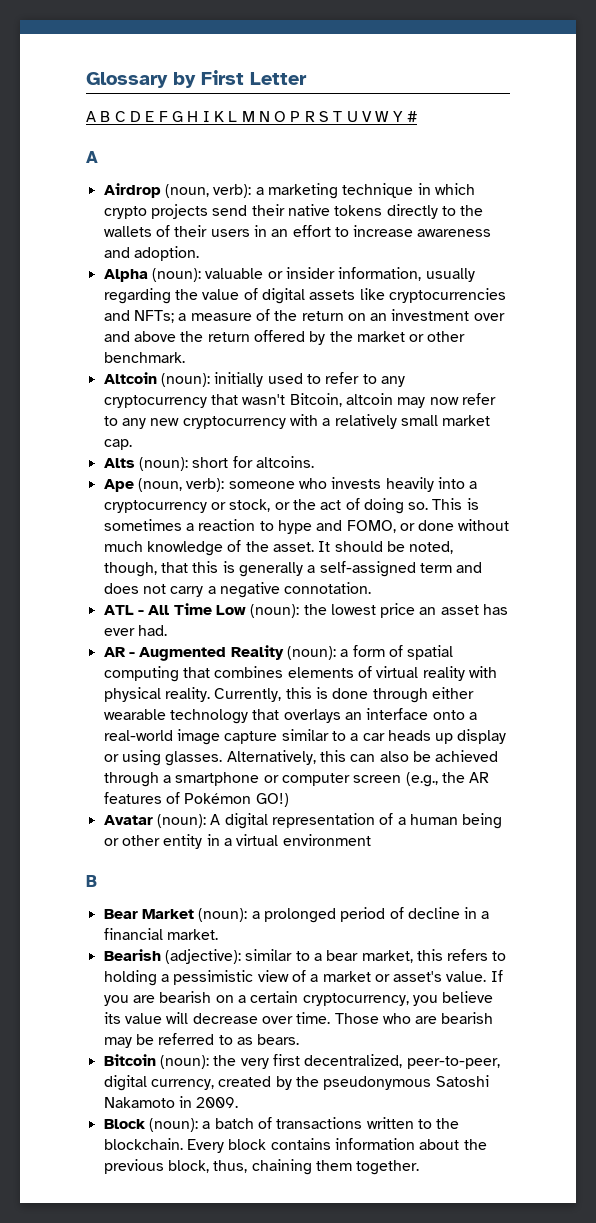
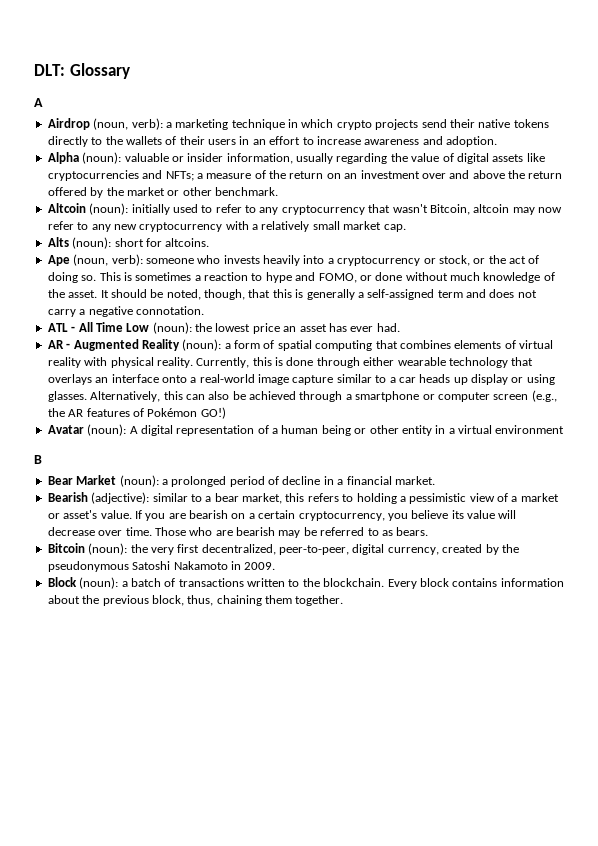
- Glossary by First Letter
- A B C D E F G H I K L M N O P R S T U V W Y #
+ DLT: Glossary

